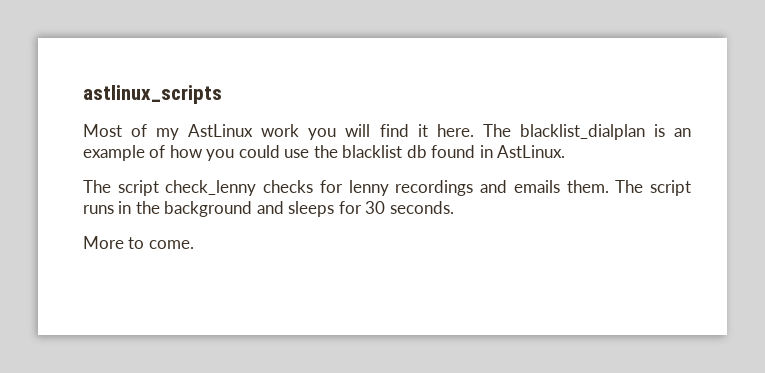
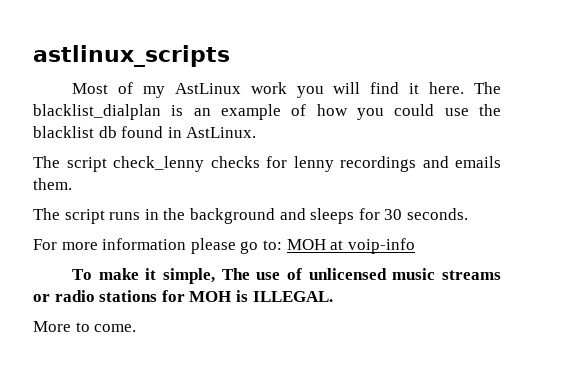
- The script check_lenny checks for lenny recordings and emails them. The script runs in the background and sleeps for 30 seconds.
+ The script check_lenny checks for lenny recordings and emails them.
+ The script runs in the background and sleeps for 30 seconds.
+ For more information please go to: MOH at voip-info
+ To make it simple, The use of unlicensed music streams or radio stations for MOH is ILLEGAL.

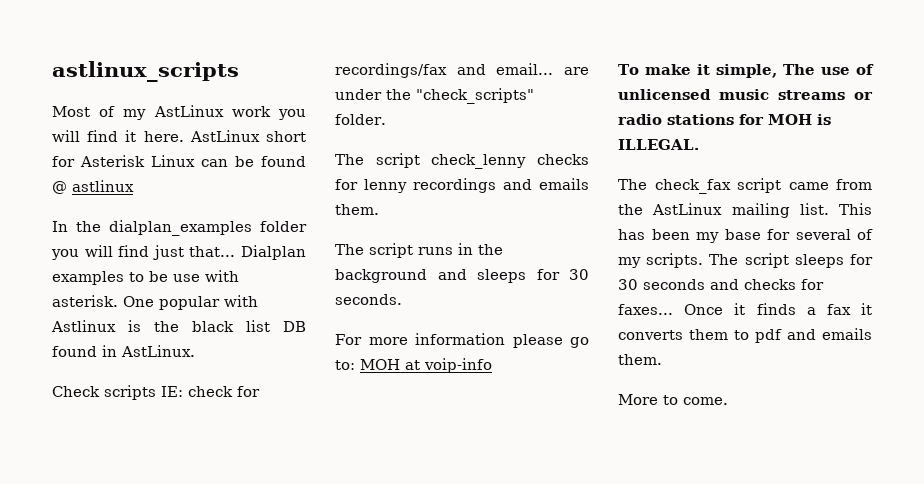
- The blacklist_dialplan is an example of how you could use the blacklist db found in AstLinux.
+ AstLinux short for Asterisk Linux can be found @ astlinux
+ In the dialplan_examples folder you will find just that... Dialplan examples to be use with asterisk. One popular with Astlinux is the black list DB found in AstLinux.
+ Check scripts IE: check for recordings/fax and email... are under the "check_scripts" folder.
+ The check_fax script came from the AstLinux mailing list. This has been my base for several of my scripts. The script sleeps for 30 seconds and checks for faxes... Once it finds a fax it converts them to pdf and emails them.

